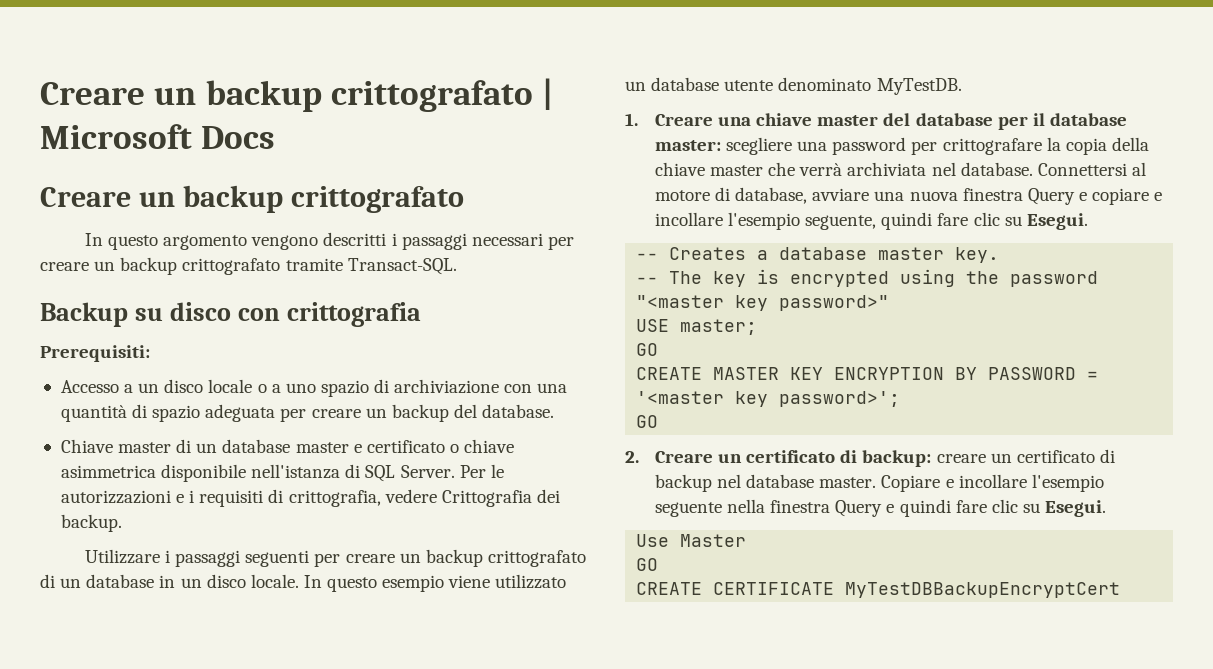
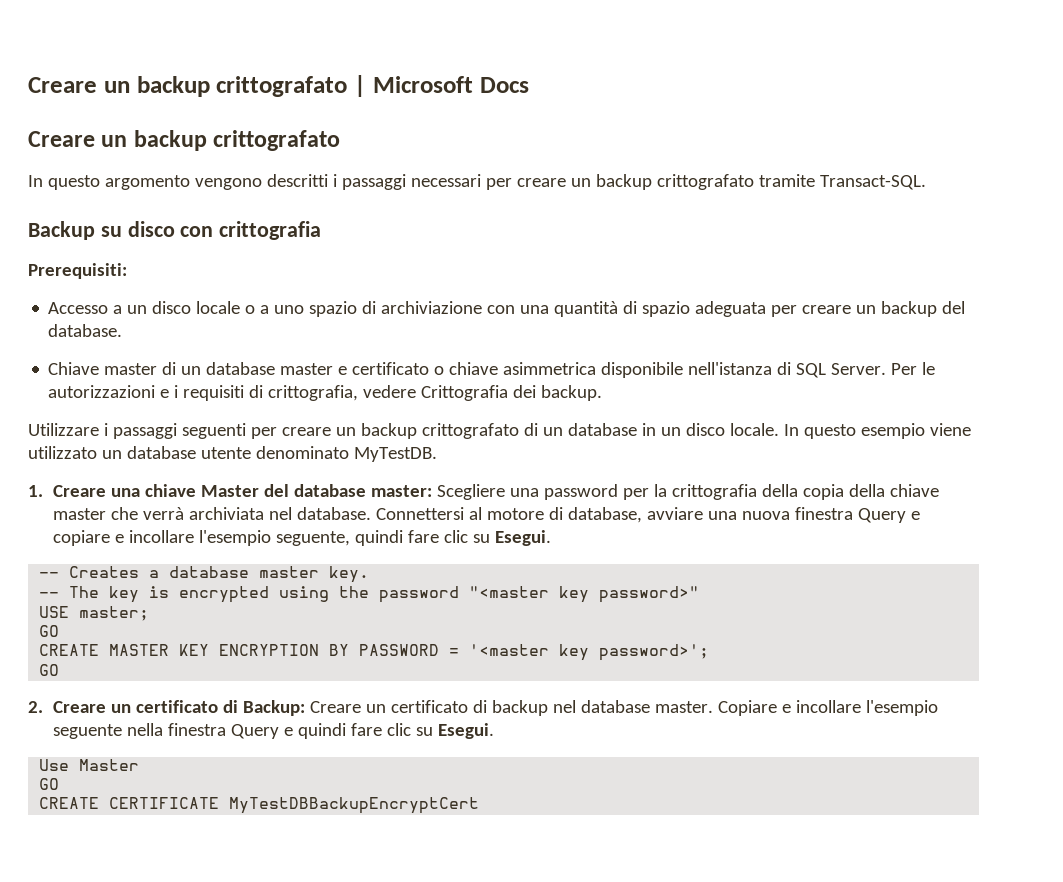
- 1. Creare una chiave master del database per il database master: scegliere una password per crittografare la copia della chiave master che verrà archiviata nel database.
+ 1. Creare una chiave Master del database master: Scegliere una password per la crittografia della copia della chiave master che verrà archiviata nel database.
- 2. Creare un certificato di backup: creare un certificato di backup nel database master.
+ 2. Creare un certificato di Backup: Creare un certificato di backup nel database master.

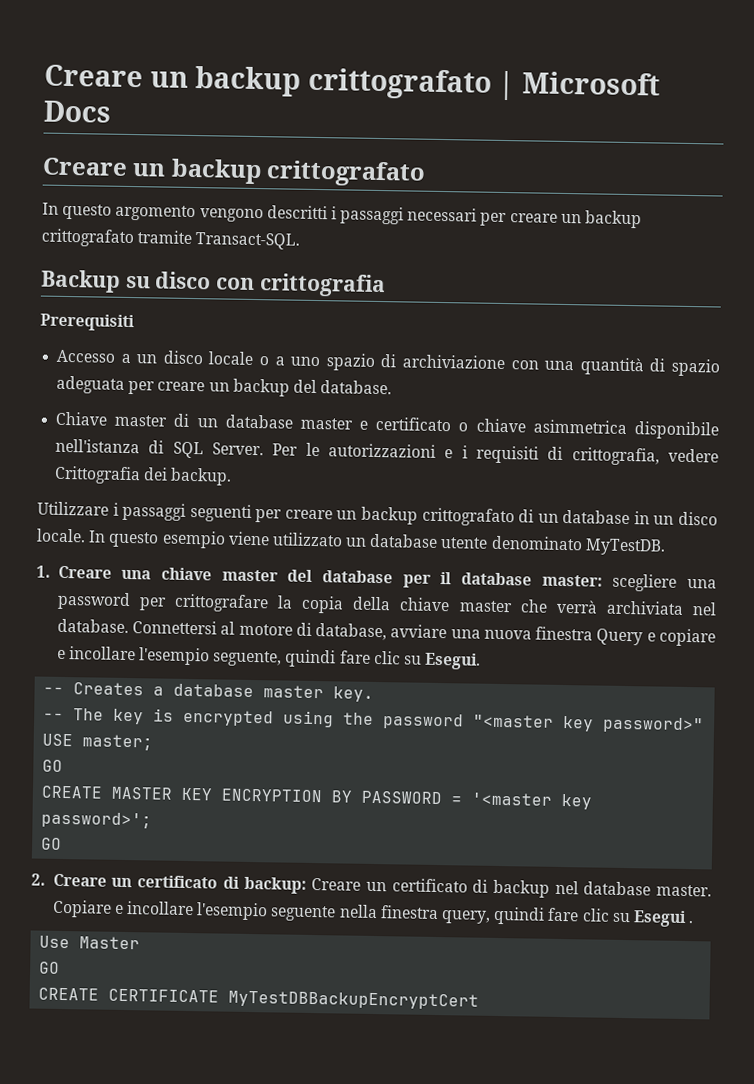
- Prerequisiti:
+ Prerequisiti
- 1. Creare una chiave Master del database master: Scegliere una password per la crittografia della copia della chiave master che verrà archiviata nel database.
+ 1. Creare una chiave master del database per il database master: scegliere una password per crittografare la copia della chiave master che verrà archiviata nel database.
- 2. Creare un certificato di Backup: Creare un certificato di backup nel database master.
+ 2. Creare un certificato di backup: Creare un certificato di backup nel database master.
- Copiare e incollare l'esempio seguente nella finestra Query e quindi fare clic su Esegui.
+ Copiare e incollare l'esempio seguente nella finestra query, quindi fare clic su Esegui .

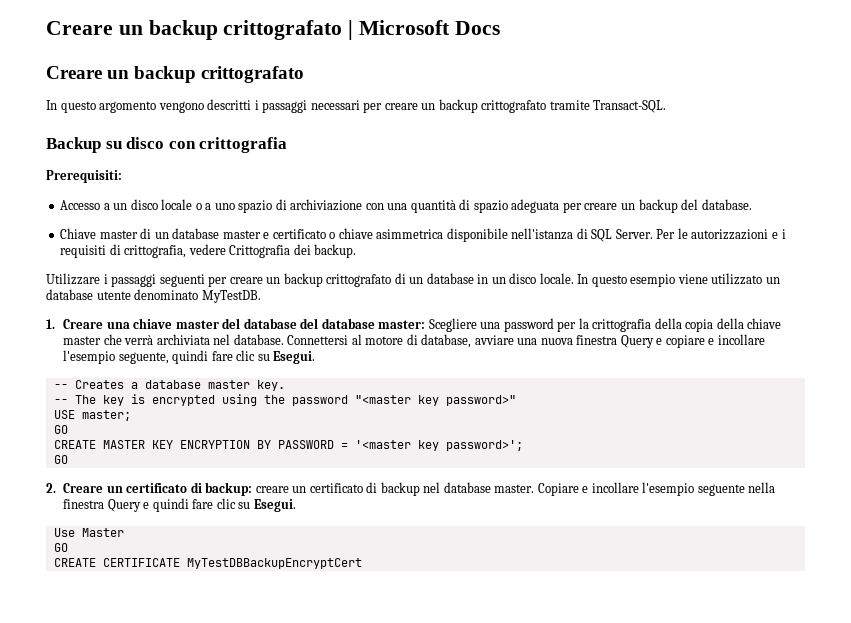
- Prerequisiti
+ Prerequisiti:
- 1. Creare una chiave master del database per il database master: scegliere una password per crittografare la copia della chiave master che verrà archiviata nel database.
+ 1. Creare una chiave master del database del database master: Scegliere una password per la crittografia della copia della chiave master che verrà archiviata nel database.
- 2. Creare un certificato di backup: Creare un certificato di backup nel database master.
+ 2. Creare un certificato di backup: creare un certificato di backup nel database master.
- Copiare e incollare l'esempio seguente nella finestra query, quindi fare clic su Esegui .
+ Copiare e incollare l'esempio seguente nella finestra Query e quindi fare clic su Esegui.

